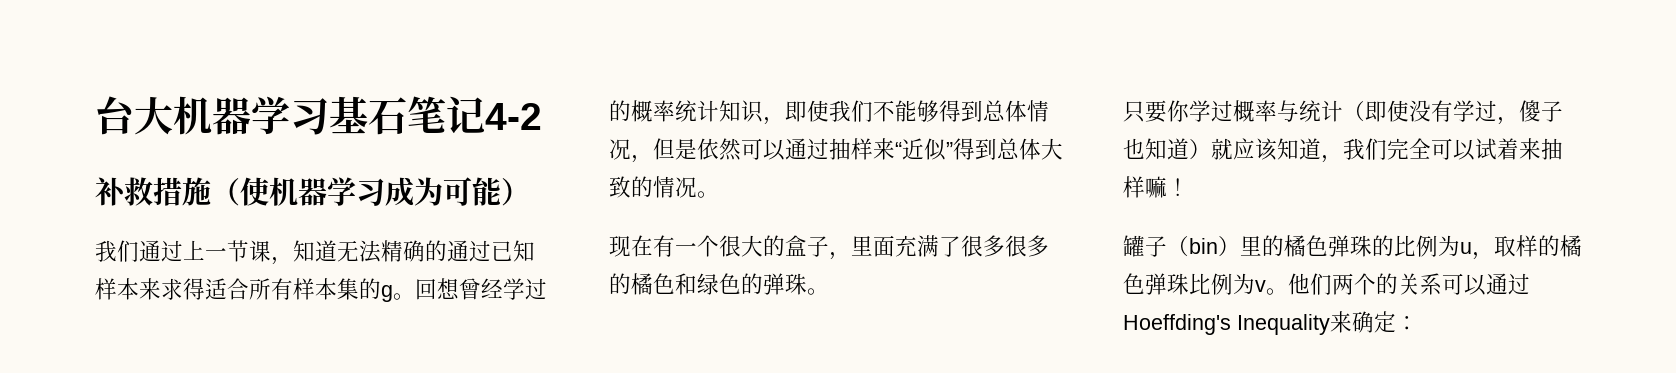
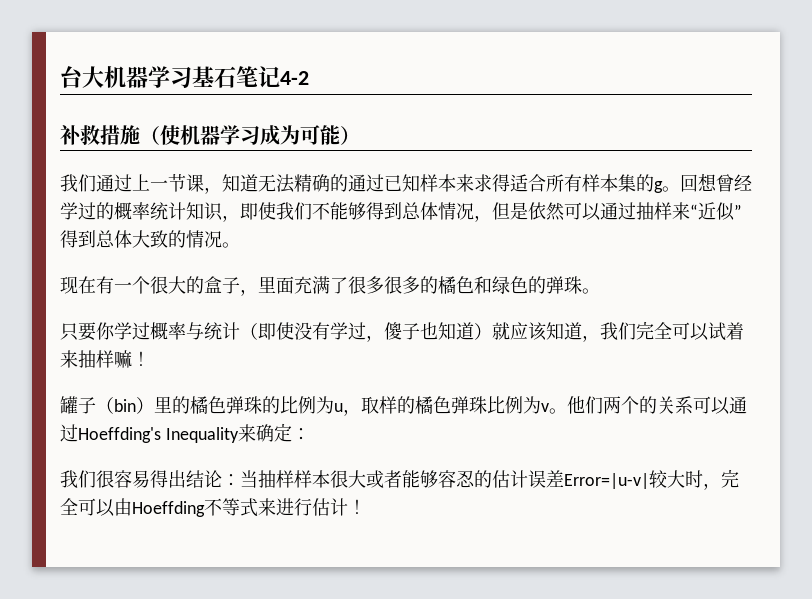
+ 我们很容易得出结论：当抽样样本很大或者能够容忍的估计误差Error=|u-v|较大时，完全可以由Hoeffding不等式来进行估计！

